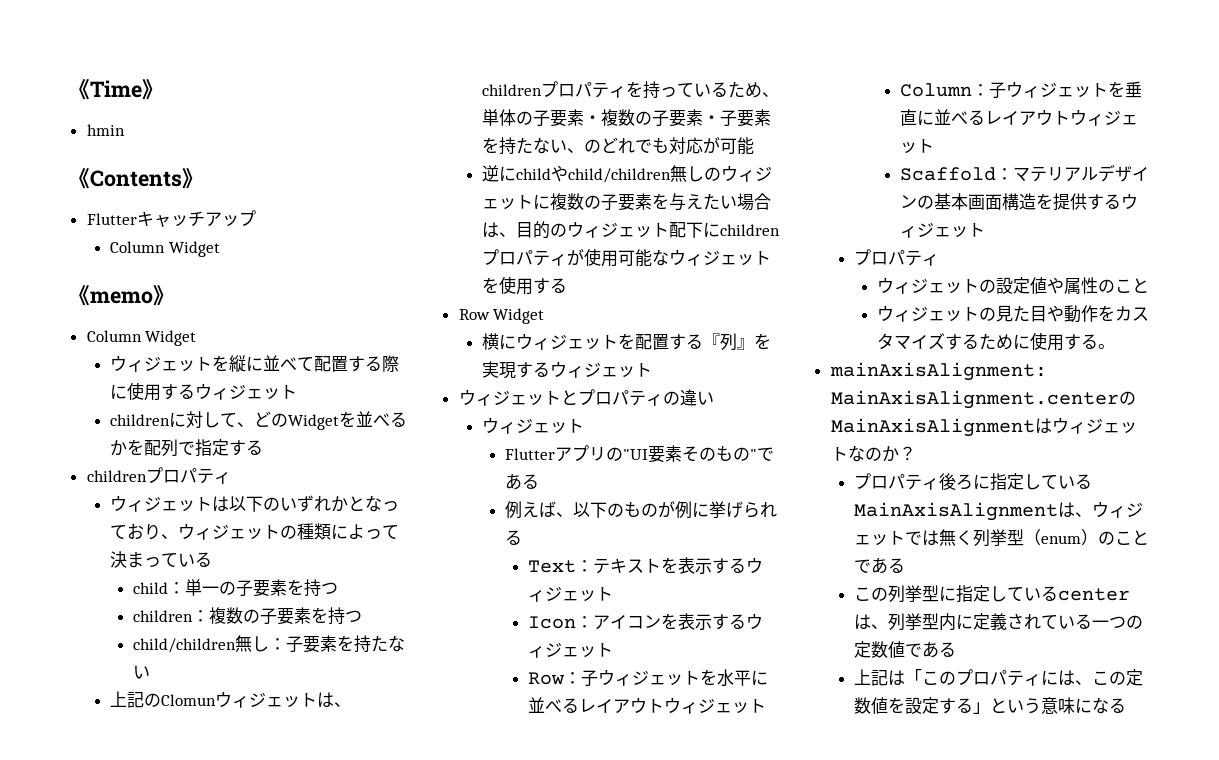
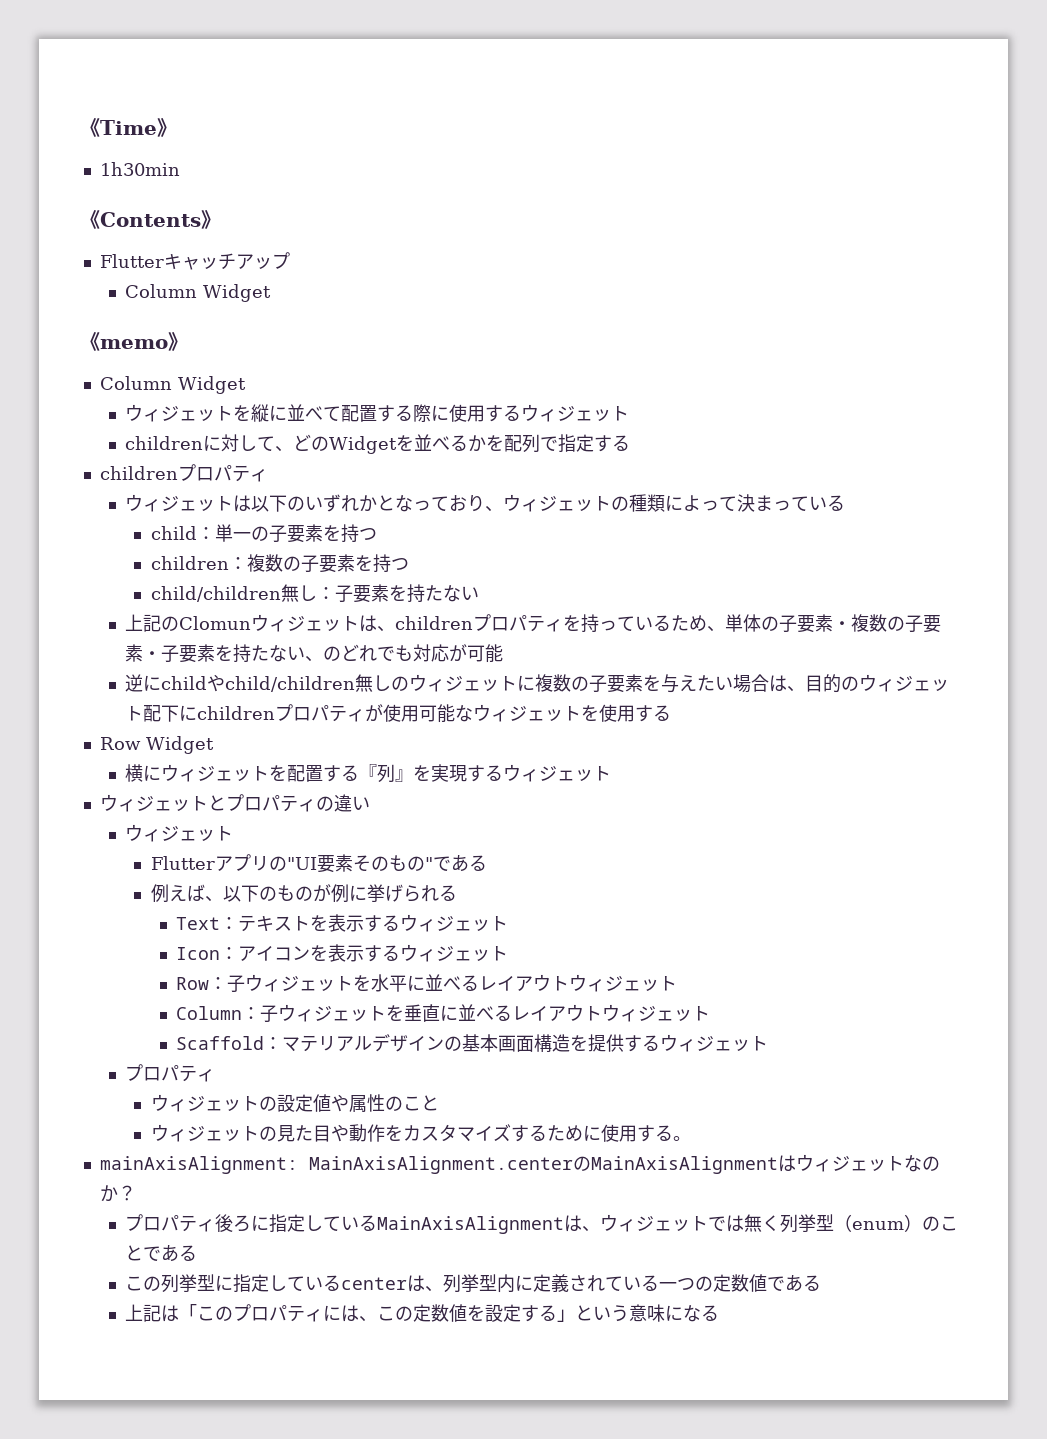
- hmin
+ 1h30min

